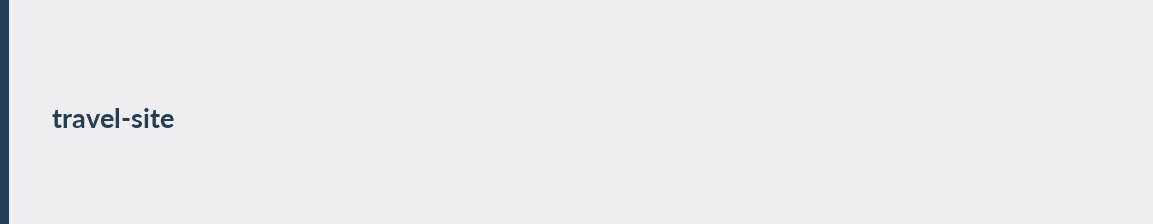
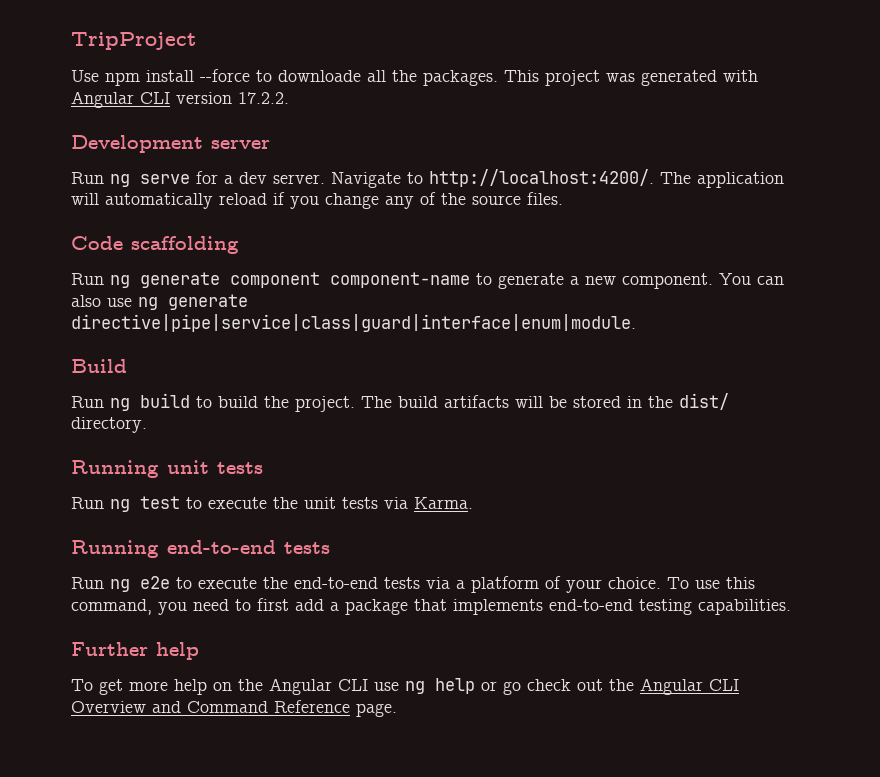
- travel-site
+ TripProject
+ Use npm install --force to downloade all the packages. This project was generated with Angular CLI version 17.2.2.
+ Development server
+ Run ng serve for a dev server. Navigate to http://localhost:4200/. The application will automatically reload if you change any of the source files.
+ Code scaffolding
+ Run ng generate component component-name to generate a new component. You can also use ng generate directive|pipe|service|class|guard|interface|enum|module.
+ Build
+ Run ng build to build the project. The build artifacts will be stored in the dist/ directory.
+ Running unit tests
+ Run ng test to execute the unit tests via Karma.
+ Running end-to-end tests
+ Run ng e2e to execute the end-to-end tests via a platform of your choice. To use this command, you need to first add a package that implements end-to-end testing capabilities.
+ Further help
+ To get more help on the Angular CLI use ng help or go check out the Angular CLI Overview and Command Reference page.

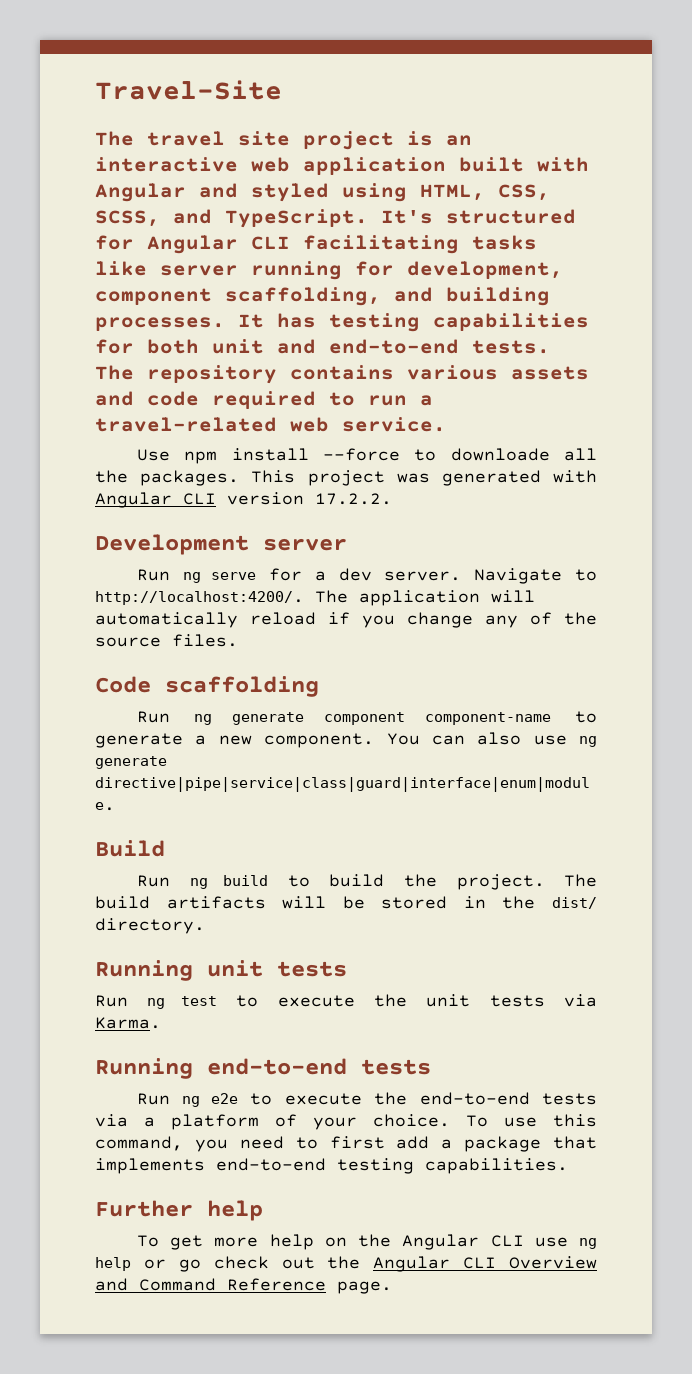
- TripProject
+ Travel-Site
+ The travel site project is an interactive web application built with Angular and styled using HTML, CSS, SCSS, and TypeScript. It's structured for Angular CLI facilitating tasks like server running for development, component scaffolding, and building processes. It has testing capabilities for both unit and end-to-end tests. The repository contains various assets and code required to run a travel-related web service.

